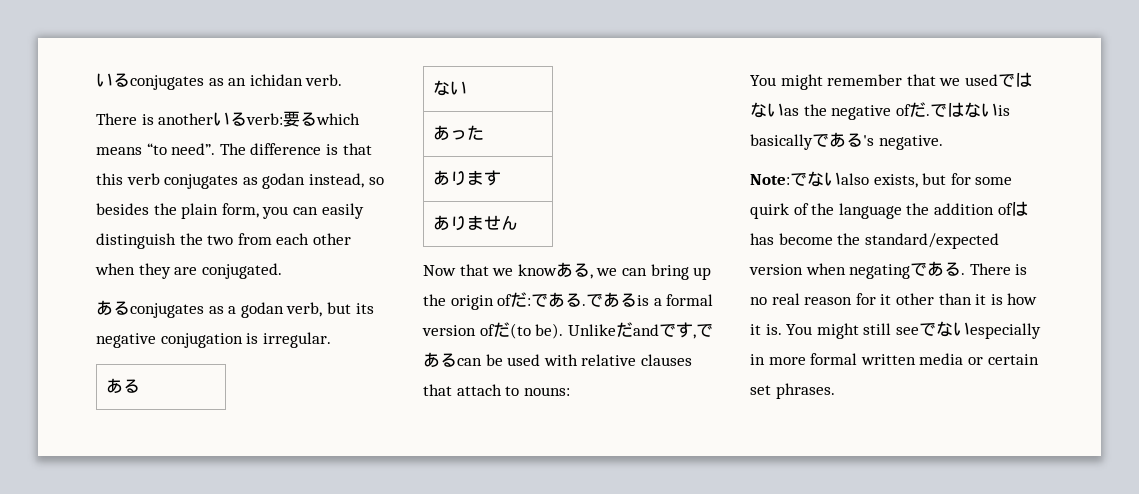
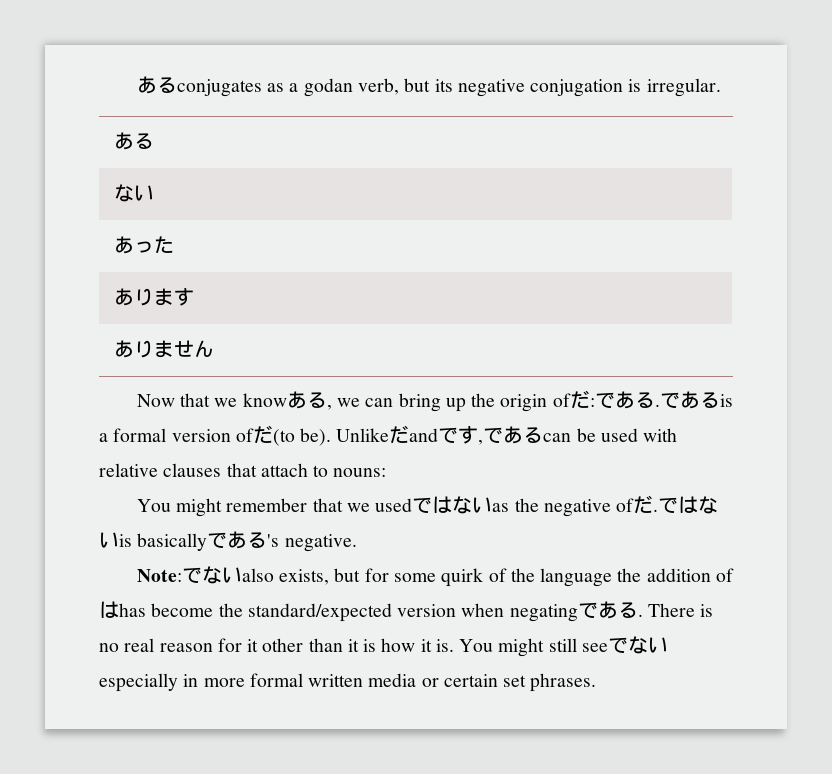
- いるconjugates as an ichidan verb.
- There is anotherいるverb:要るwhich means “to need”. The difference is that this verb conjugates as godan instead, so besides the plain form, you can easily distinguish the two from each other when they are conjugated.

